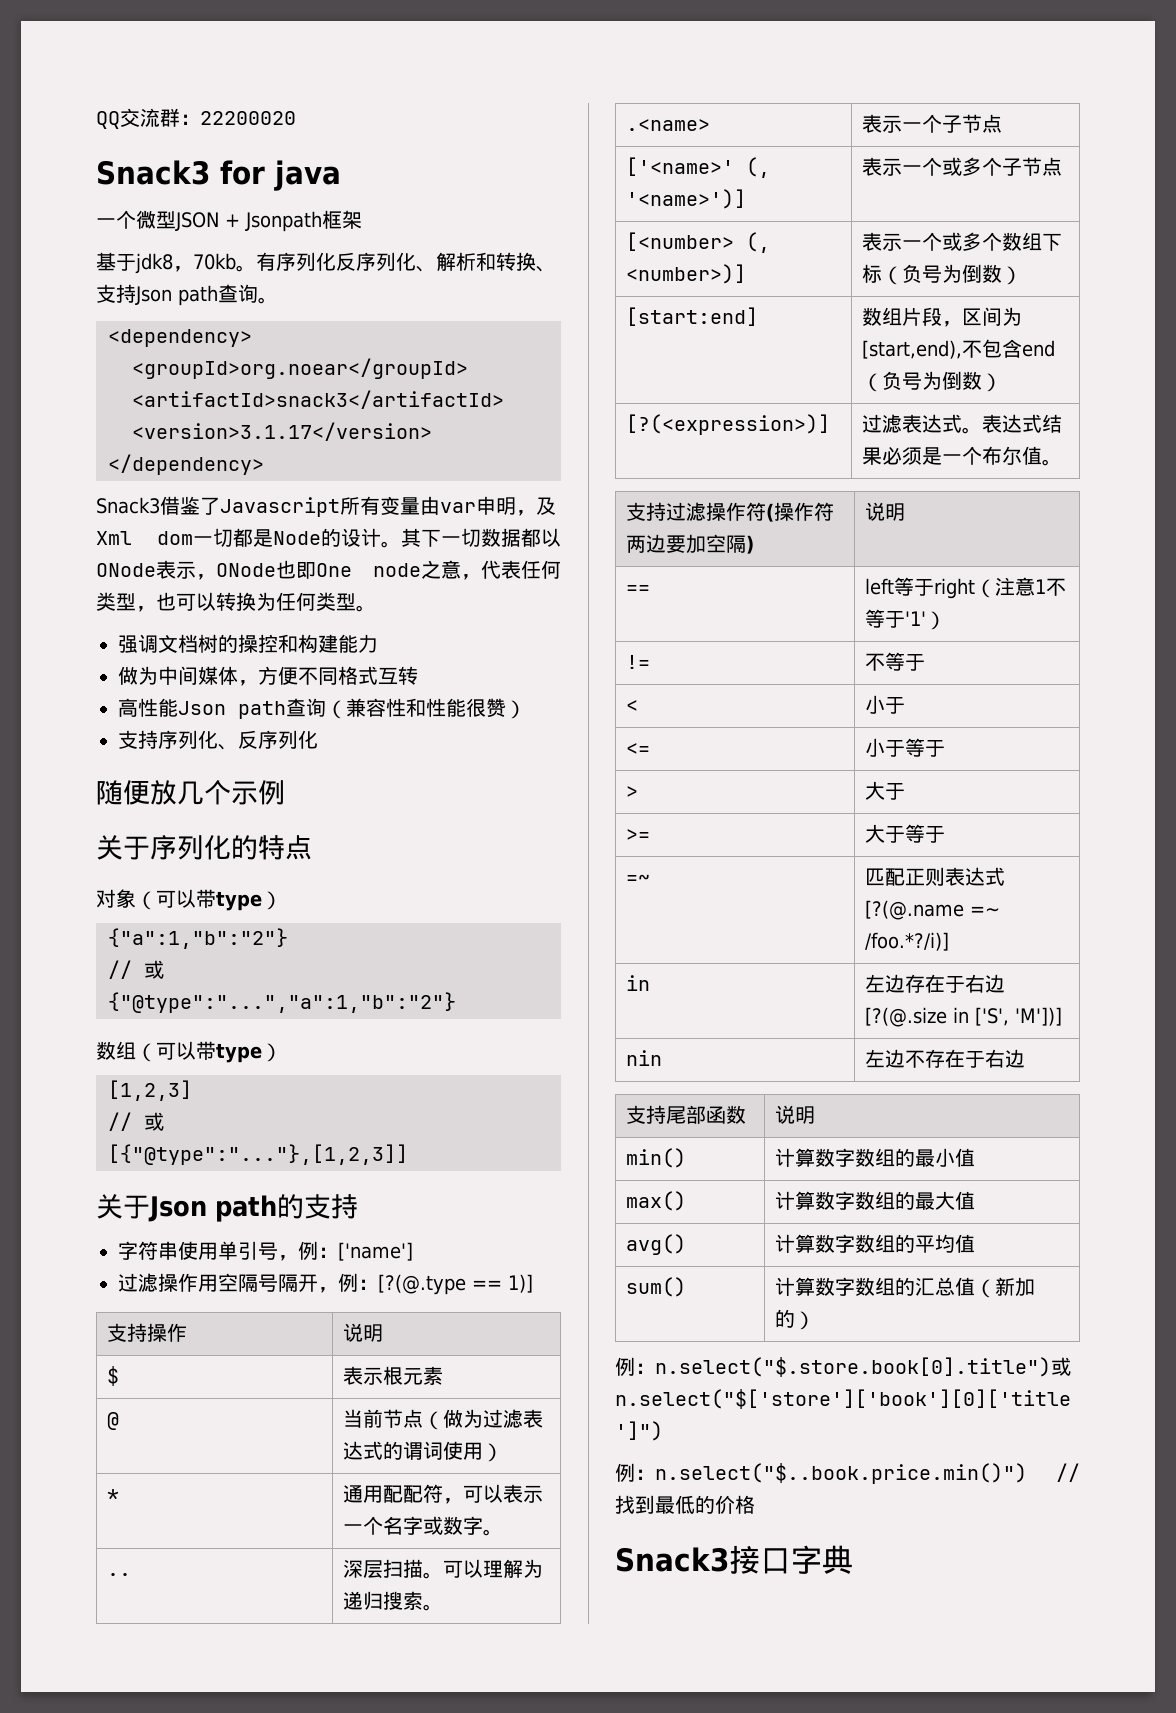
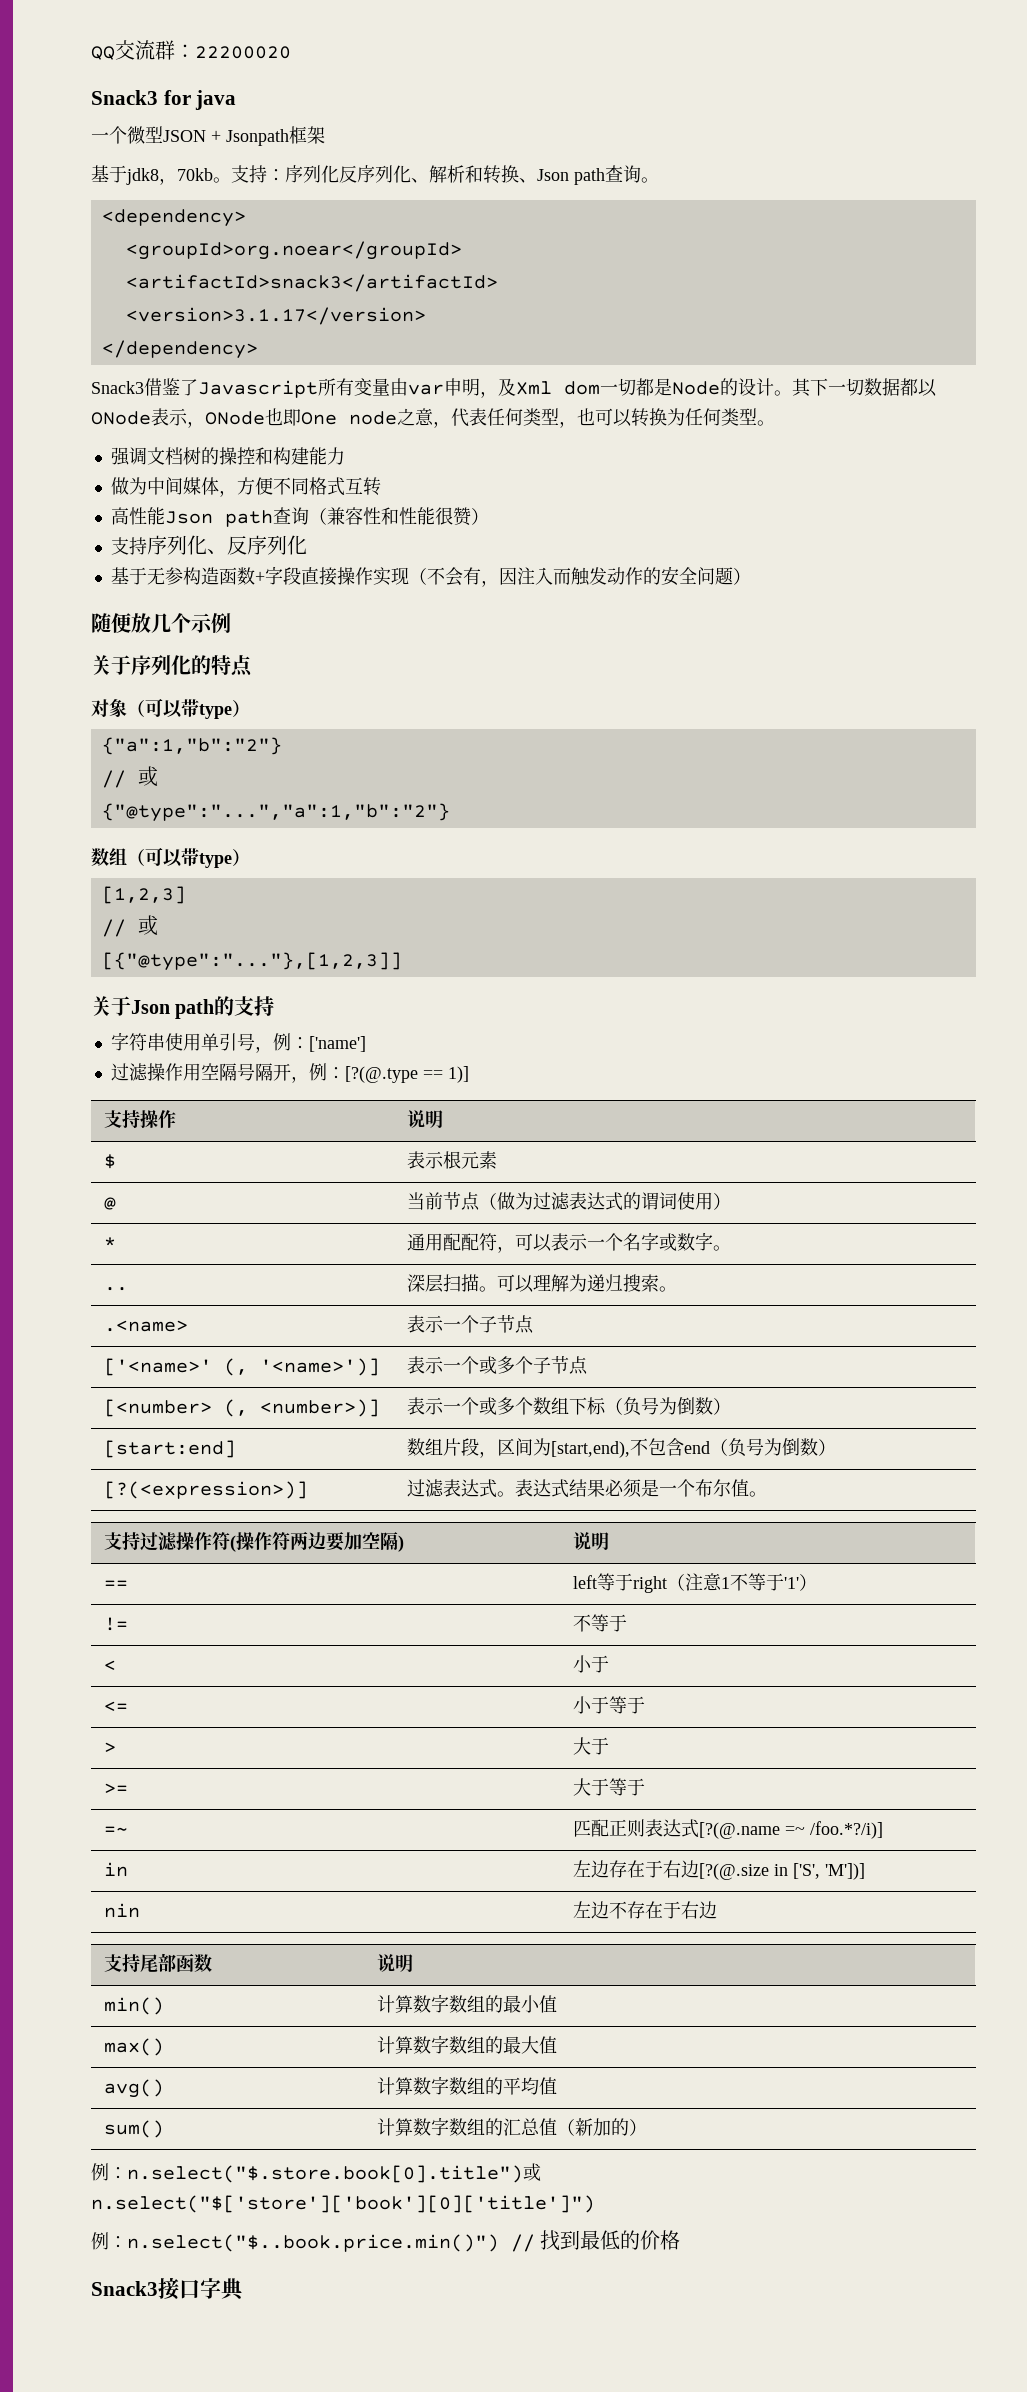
- 有序列化反序列化、解析和转换、支持Json path查询。
+ 支持：序列化反序列化、解析和转换、Json path查询。
+ 基于无参构造函数+字段直接操作实现（不会有，因注入而触发动作的安全问题）

